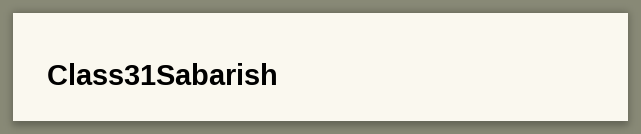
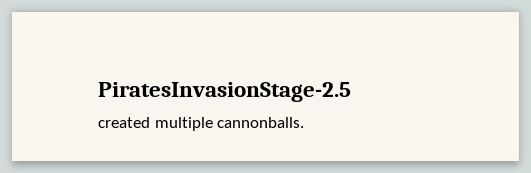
- Class31Sabarish
+ PiratesInvasionStage-2.5
+ created multiple cannonballs.

